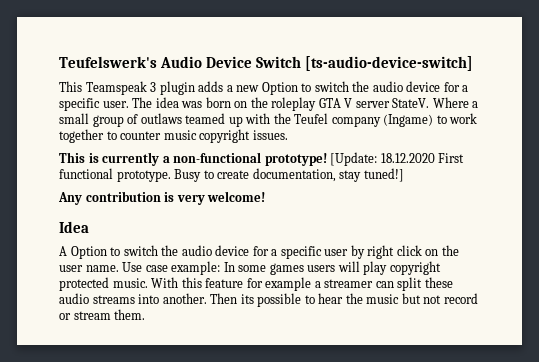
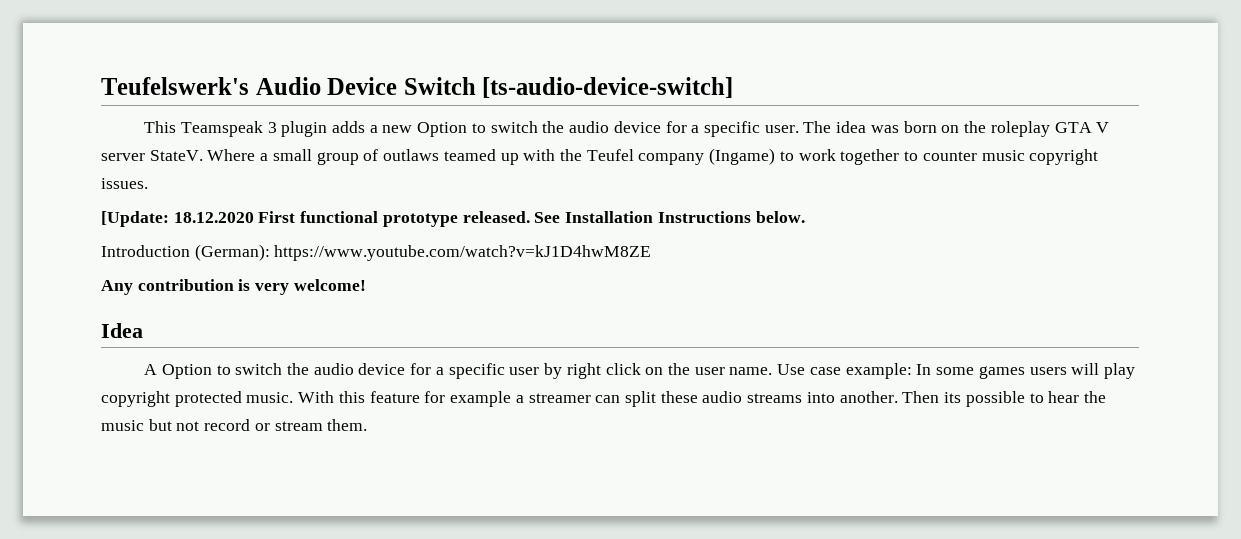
- This is currently a non-functional prototype! [Update: 18.12.2020 First functional prototype. Busy to create documentation, stay tuned!]
+ [Update: 18.12.2020 First functional prototype released. See Installation Instructions below.
+ Introduction (German): https://www.youtube.com/watch?v=kJ1D4hwM8ZE

